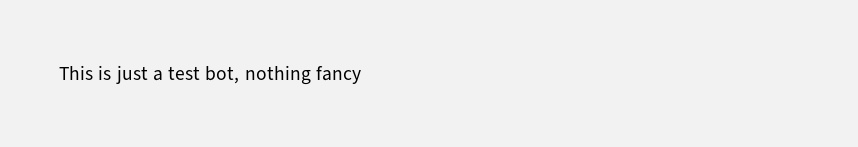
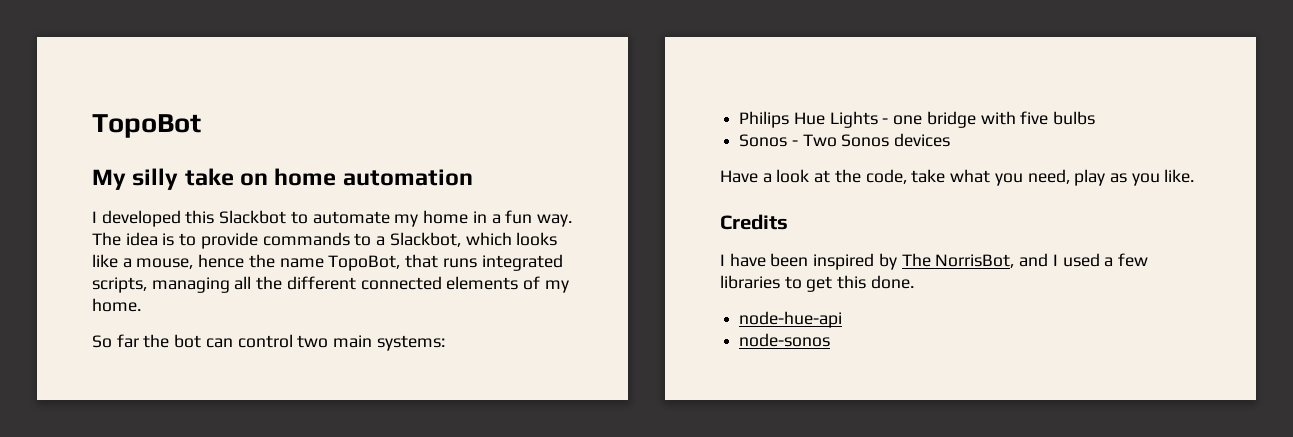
- This is just a test bot, nothing fancy
+ TopoBot
+ My silly take on home automation
+ I developed this Slackbot to automate my home in a fun way. The idea is to provide commands to a Slackbot, which looks like a mouse, hence the name TopoBot, that runs integrated scripts, managing all the different connected elements of my home.
+ So far the bot can control two main systems:
+ Philips Hue Lights - one bridge with five bulbs
+ Sonos - Two Sonos devices
+ Have a look at the code, take what you need, play as you like.
+ Credits
+ I have been inspired by The NorrisBot, and I used a few libraries to get this done.
+ node-hue-api
+ node-sonos

